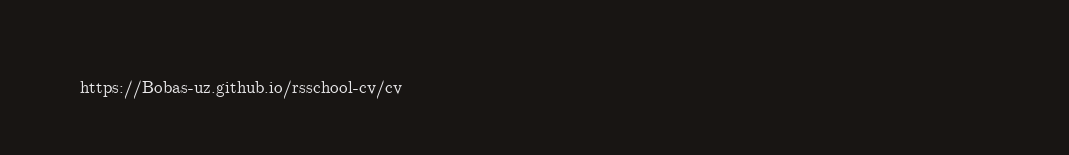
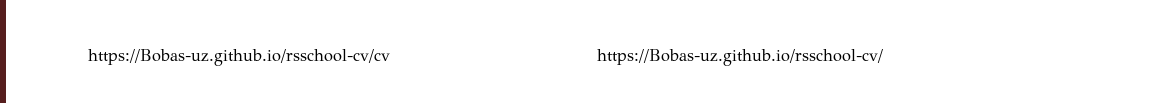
- https://Bobas-uz.github.io/rsschool-cv/cv
+ https://Bobas-uz.github.io/rsschool-cv/cv https://Bobas-uz.github.io/rsschool-cv/

